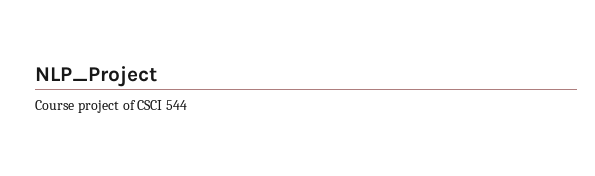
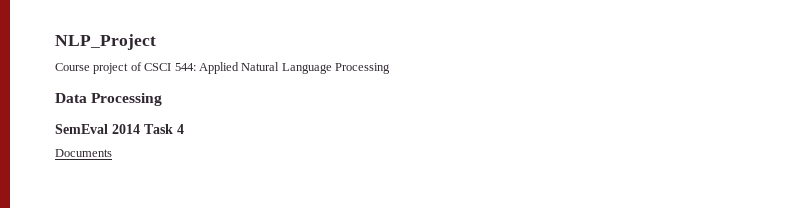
- Course project of CSCI 544
+ Course project of CSCI 544: Applied Natural Language Processing
+ Data Processing
+ SemEval 2014 Task 4
+ Documents

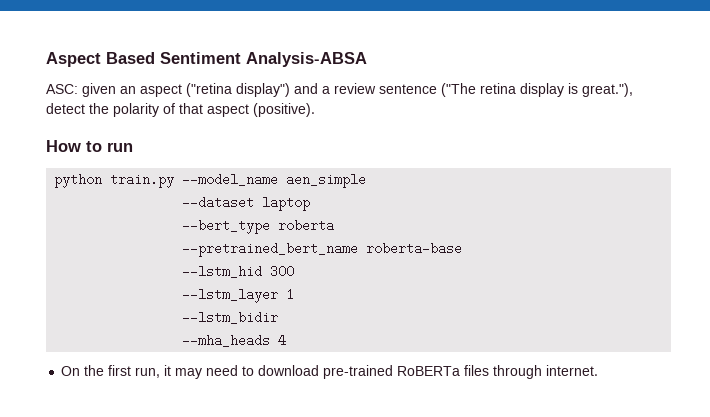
- NLP_Project
- Course project of CSCI 544: Applied Natural Language Processing
- Data Processing
- SemEval 2014 Task 4
- Documents
+ Aspect Based Sentiment Analysis-ABSA
+ ASC: given an aspect ("retina display") and a review sentence ("The retina display is great."), detect the polarity of that aspect (positive).
+ How to run
+ python train.py --model_name aen_simple
+ --dataset laptop
+ --bert_type roberta
+ --pretrained_bert_name roberta-base
+ --lstm_hid 300
+ --lstm_layer 1
+ --lstm_bidir
+ --mha_heads 4
+ On the first run, it may need to download pre-trained RoBERTa files through internet.

